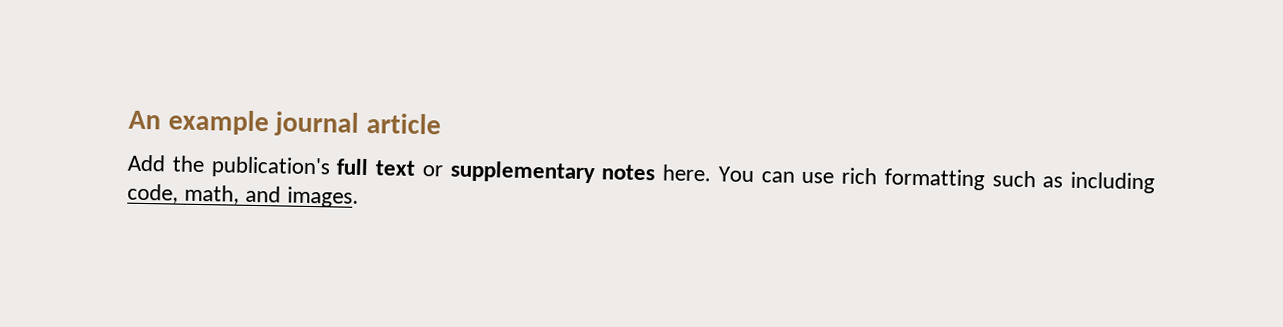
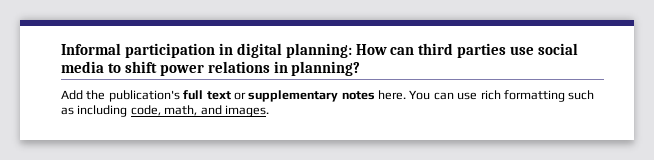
- An example journal article
+ Informal participation in digital planning: How can third parties use social media to shift power relations in planning?

